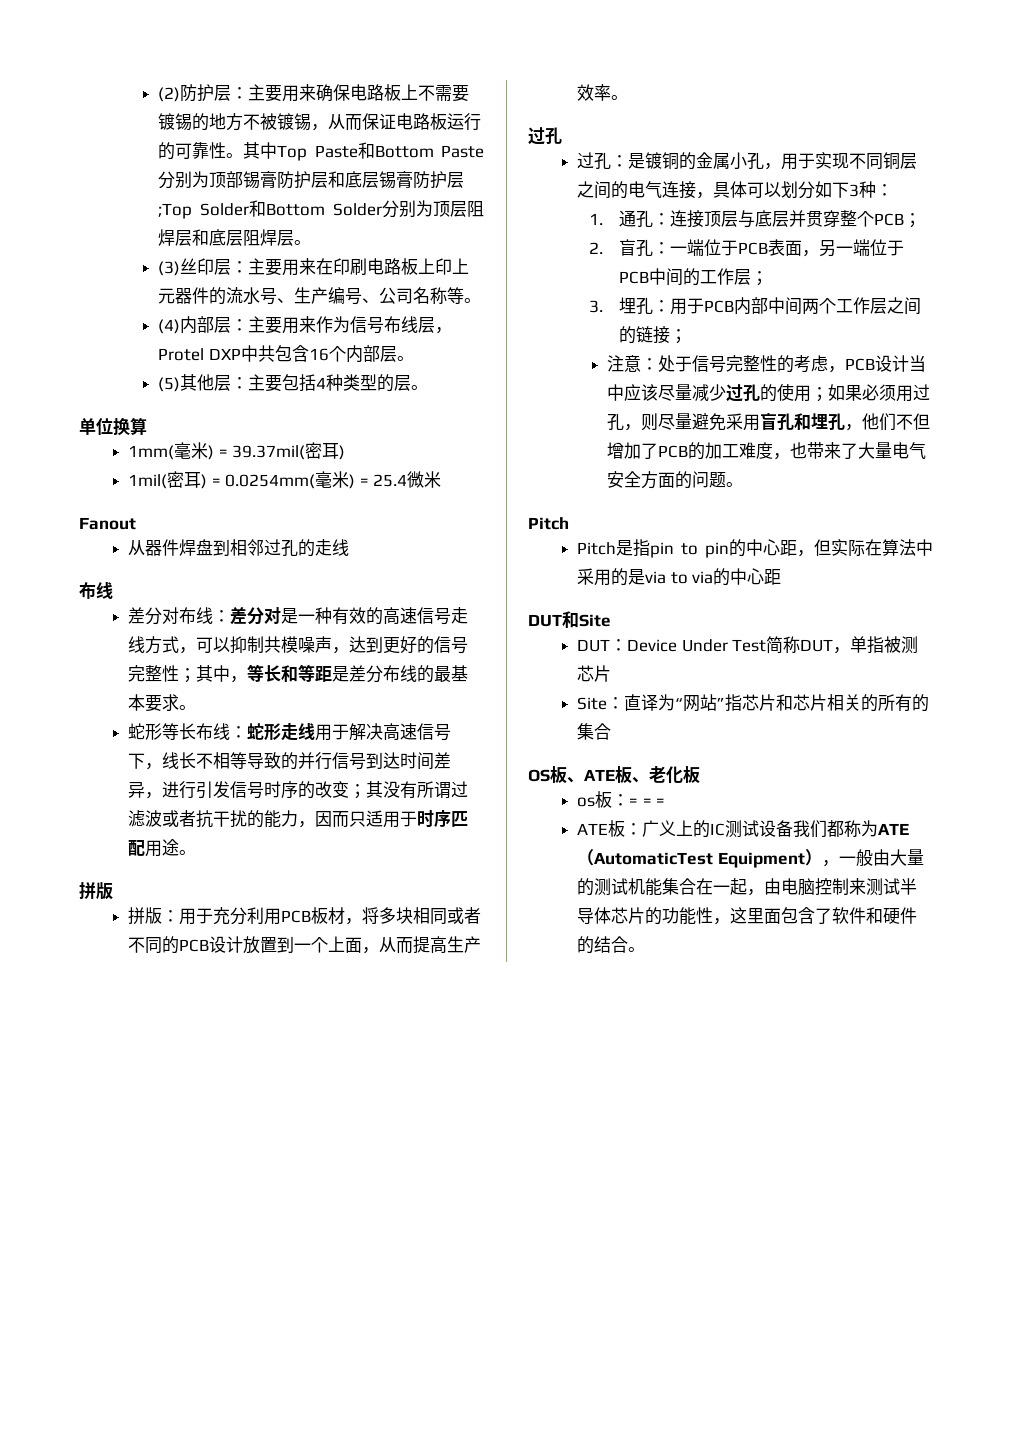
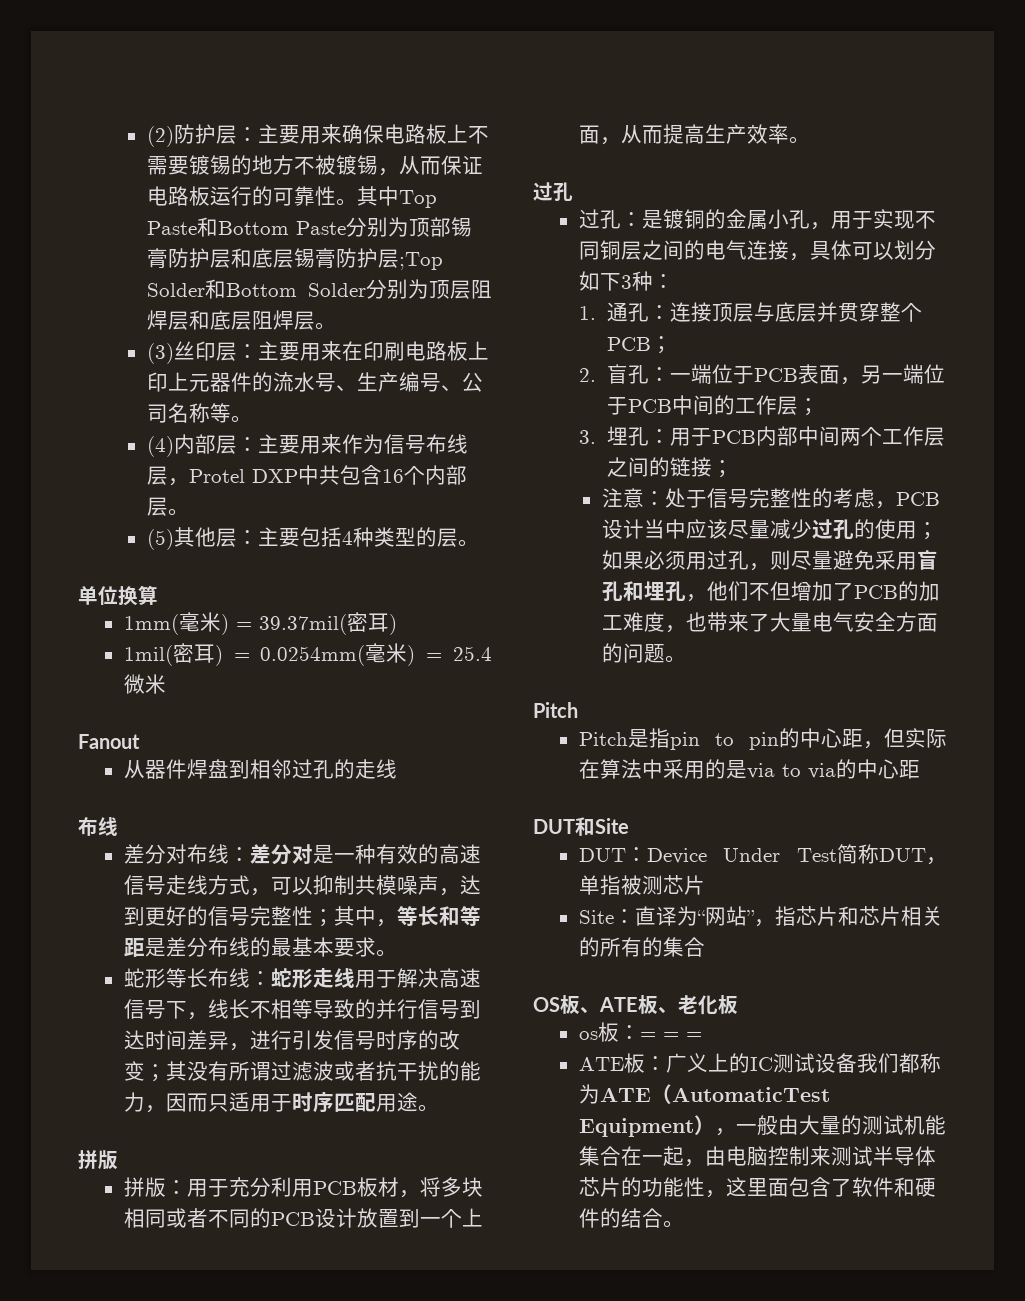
- Site：直译为“网站”指芯片和芯片相关的所有的集合
+ Site：直译为“网站”，指芯片和芯片相关的所有的集合

